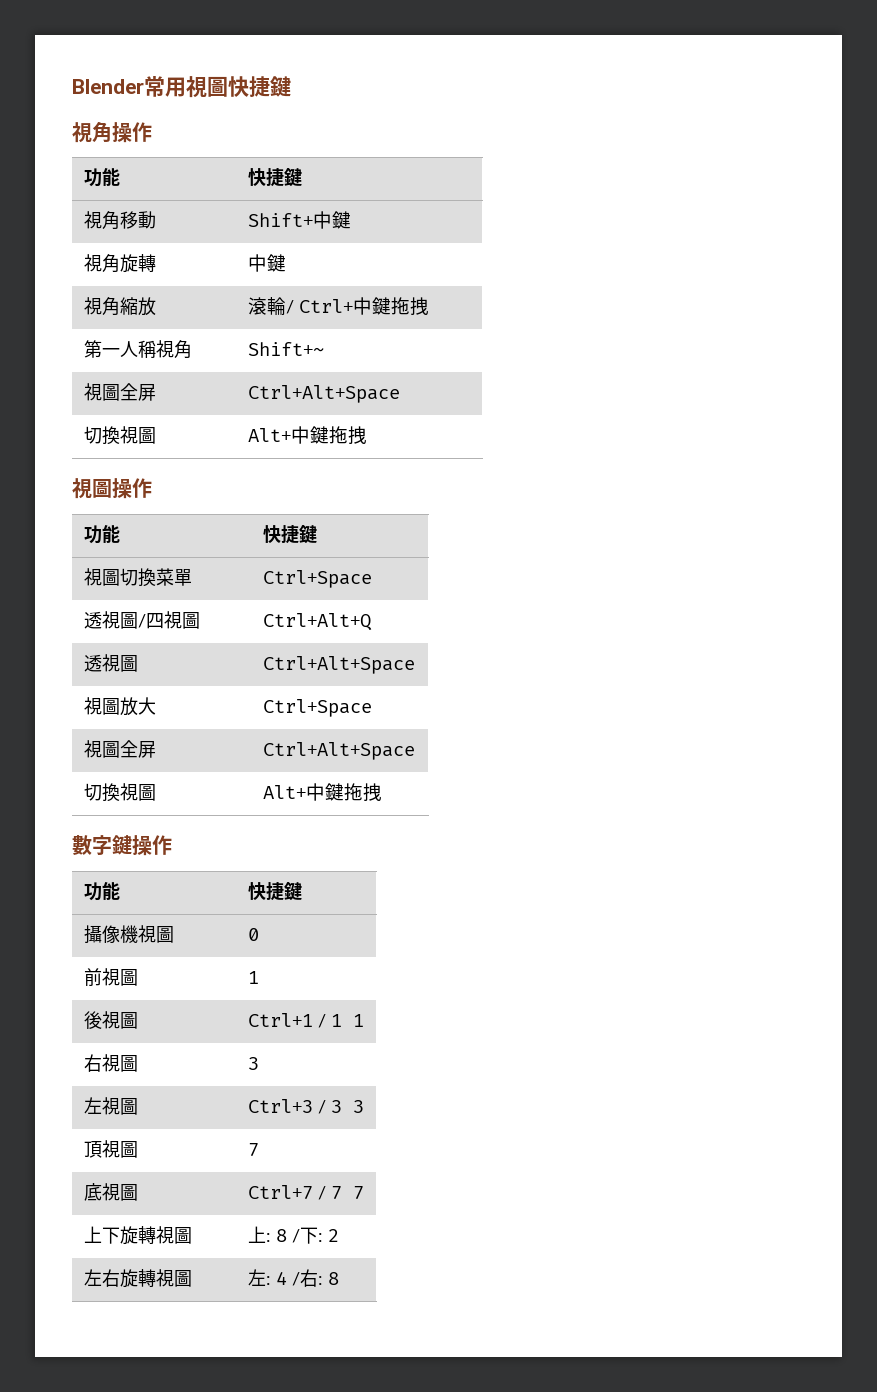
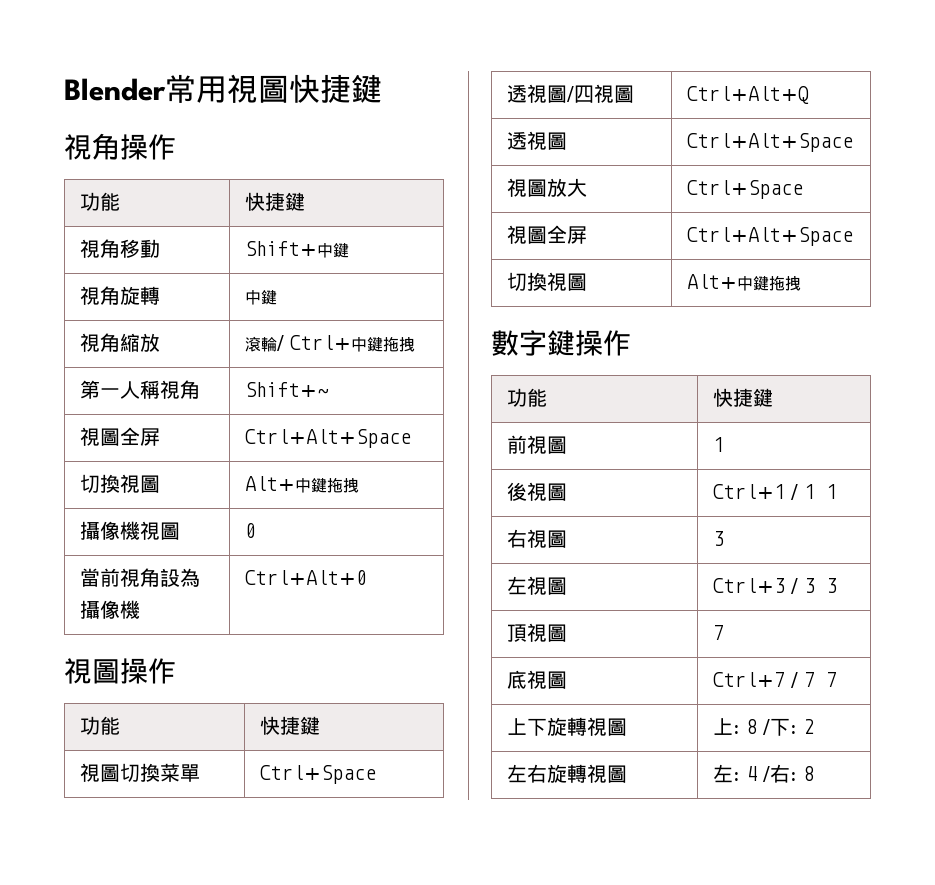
+ 攝像機視圖 | 0
+ 當前視角設為攝像機 | Ctrl+Alt+0
- 攝像機視圖 | 0

